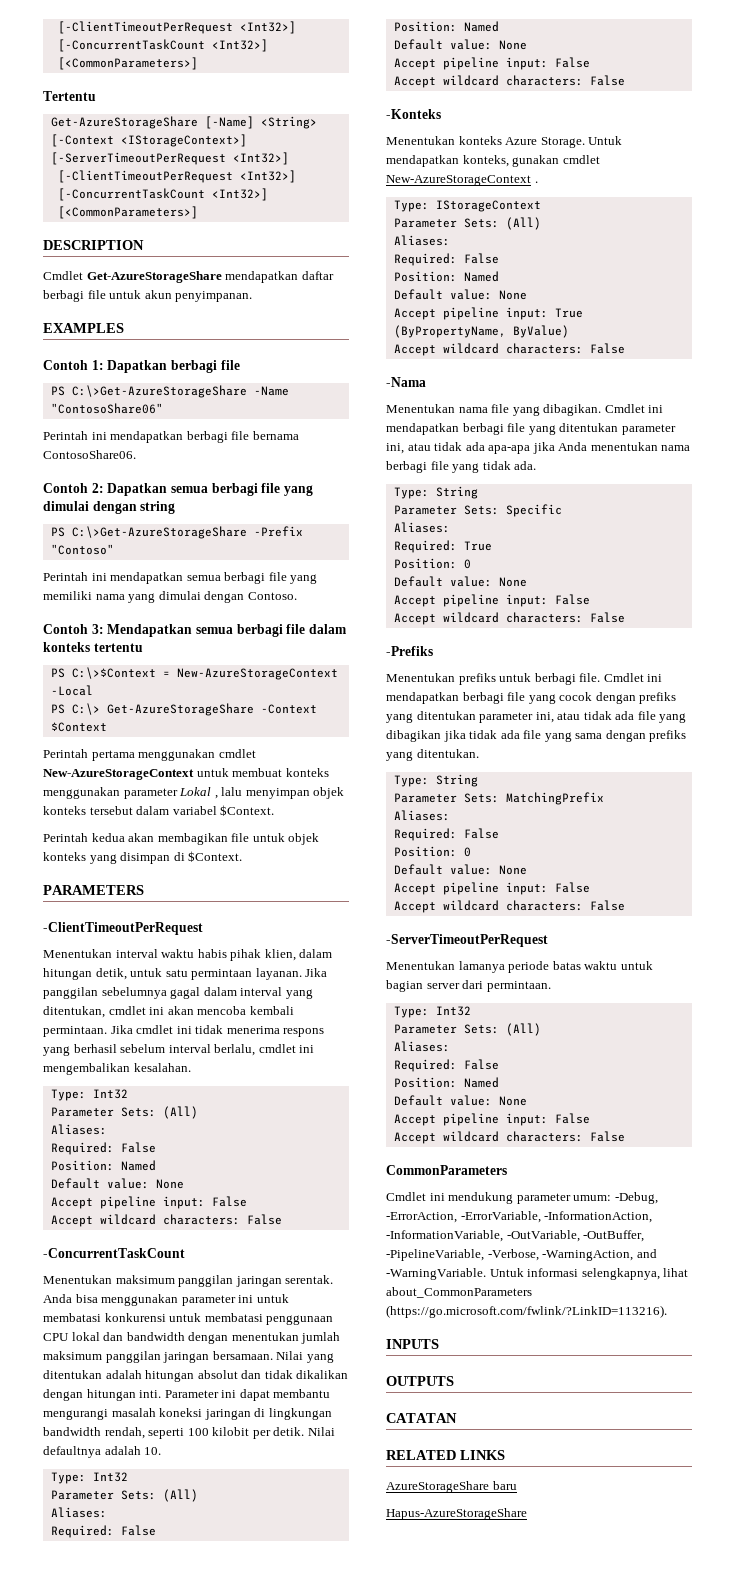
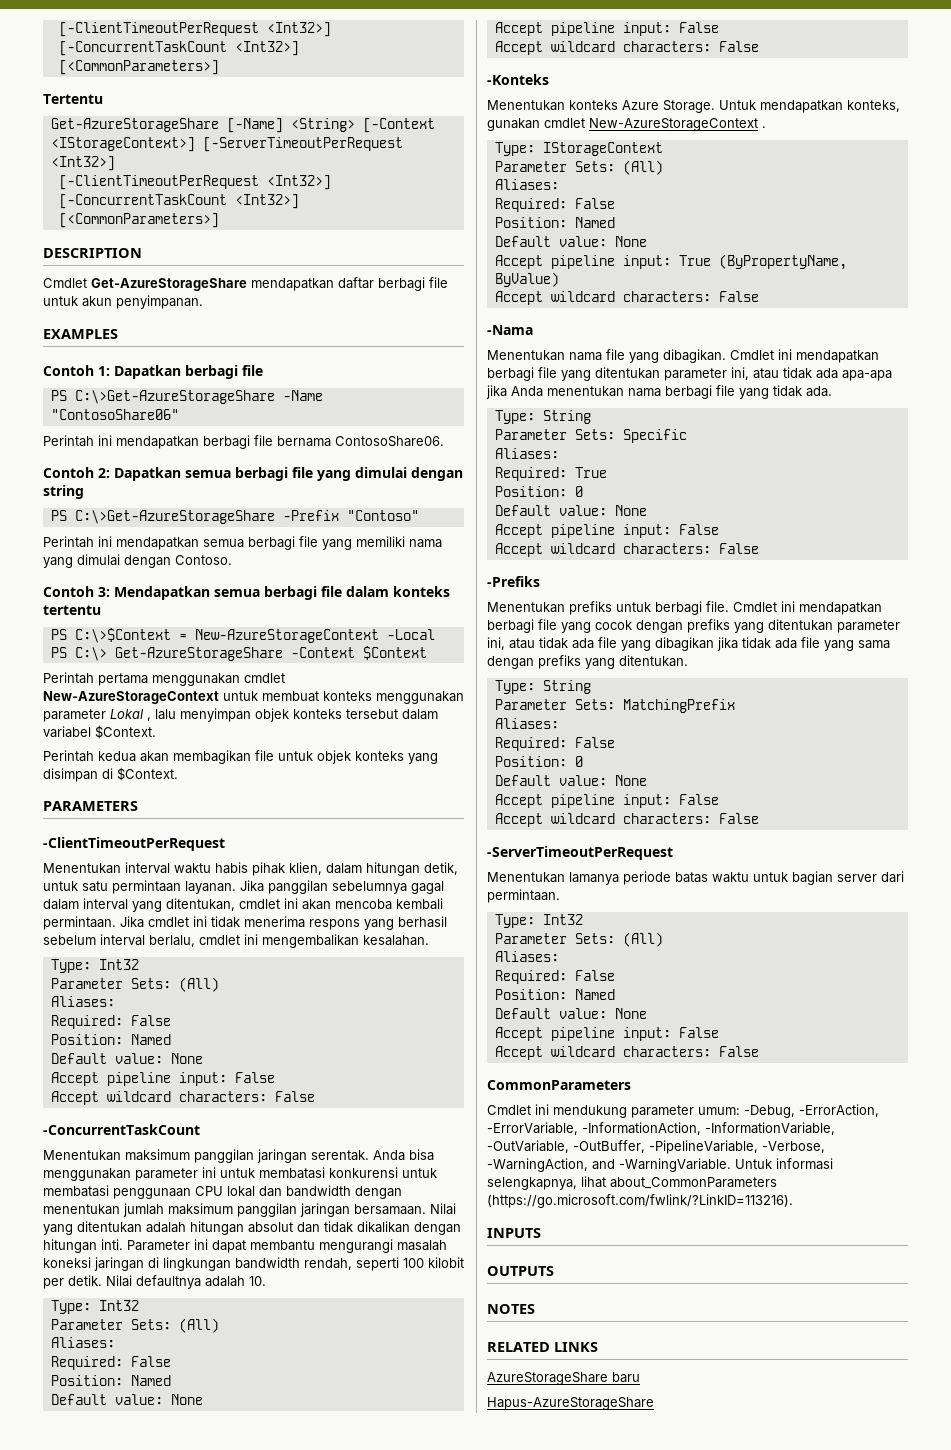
- CATATAN
+ NOTES

